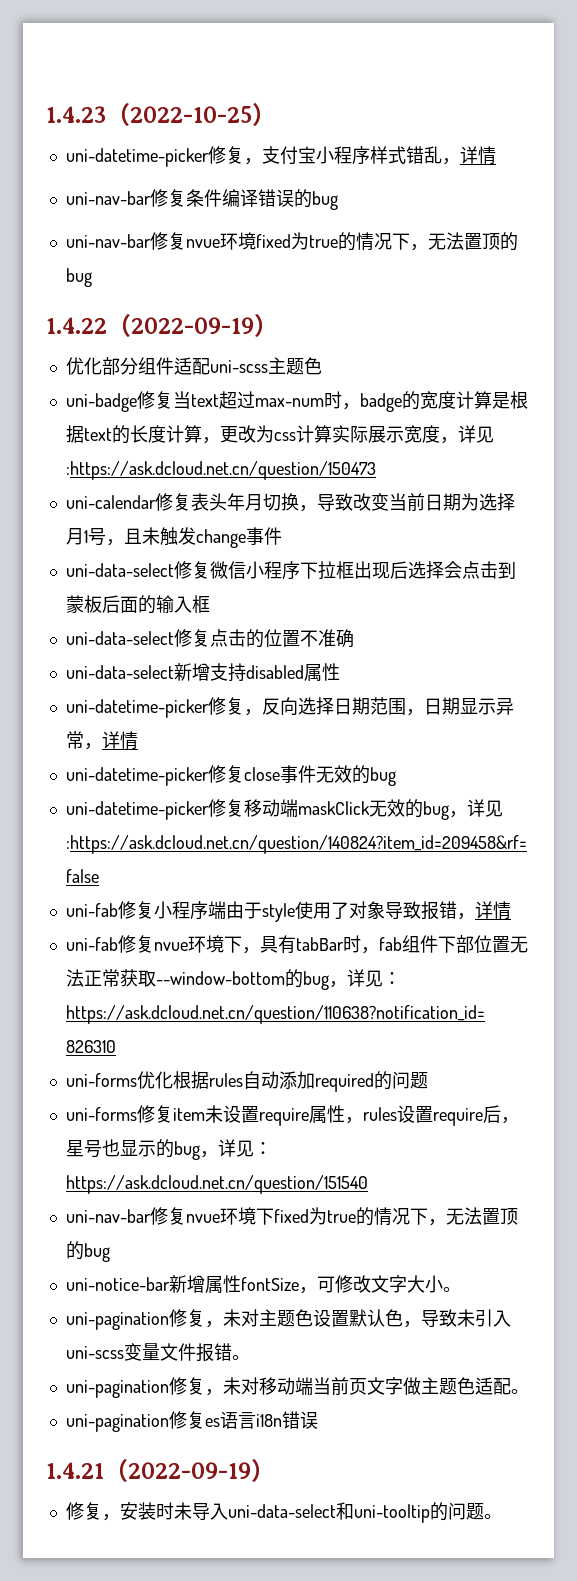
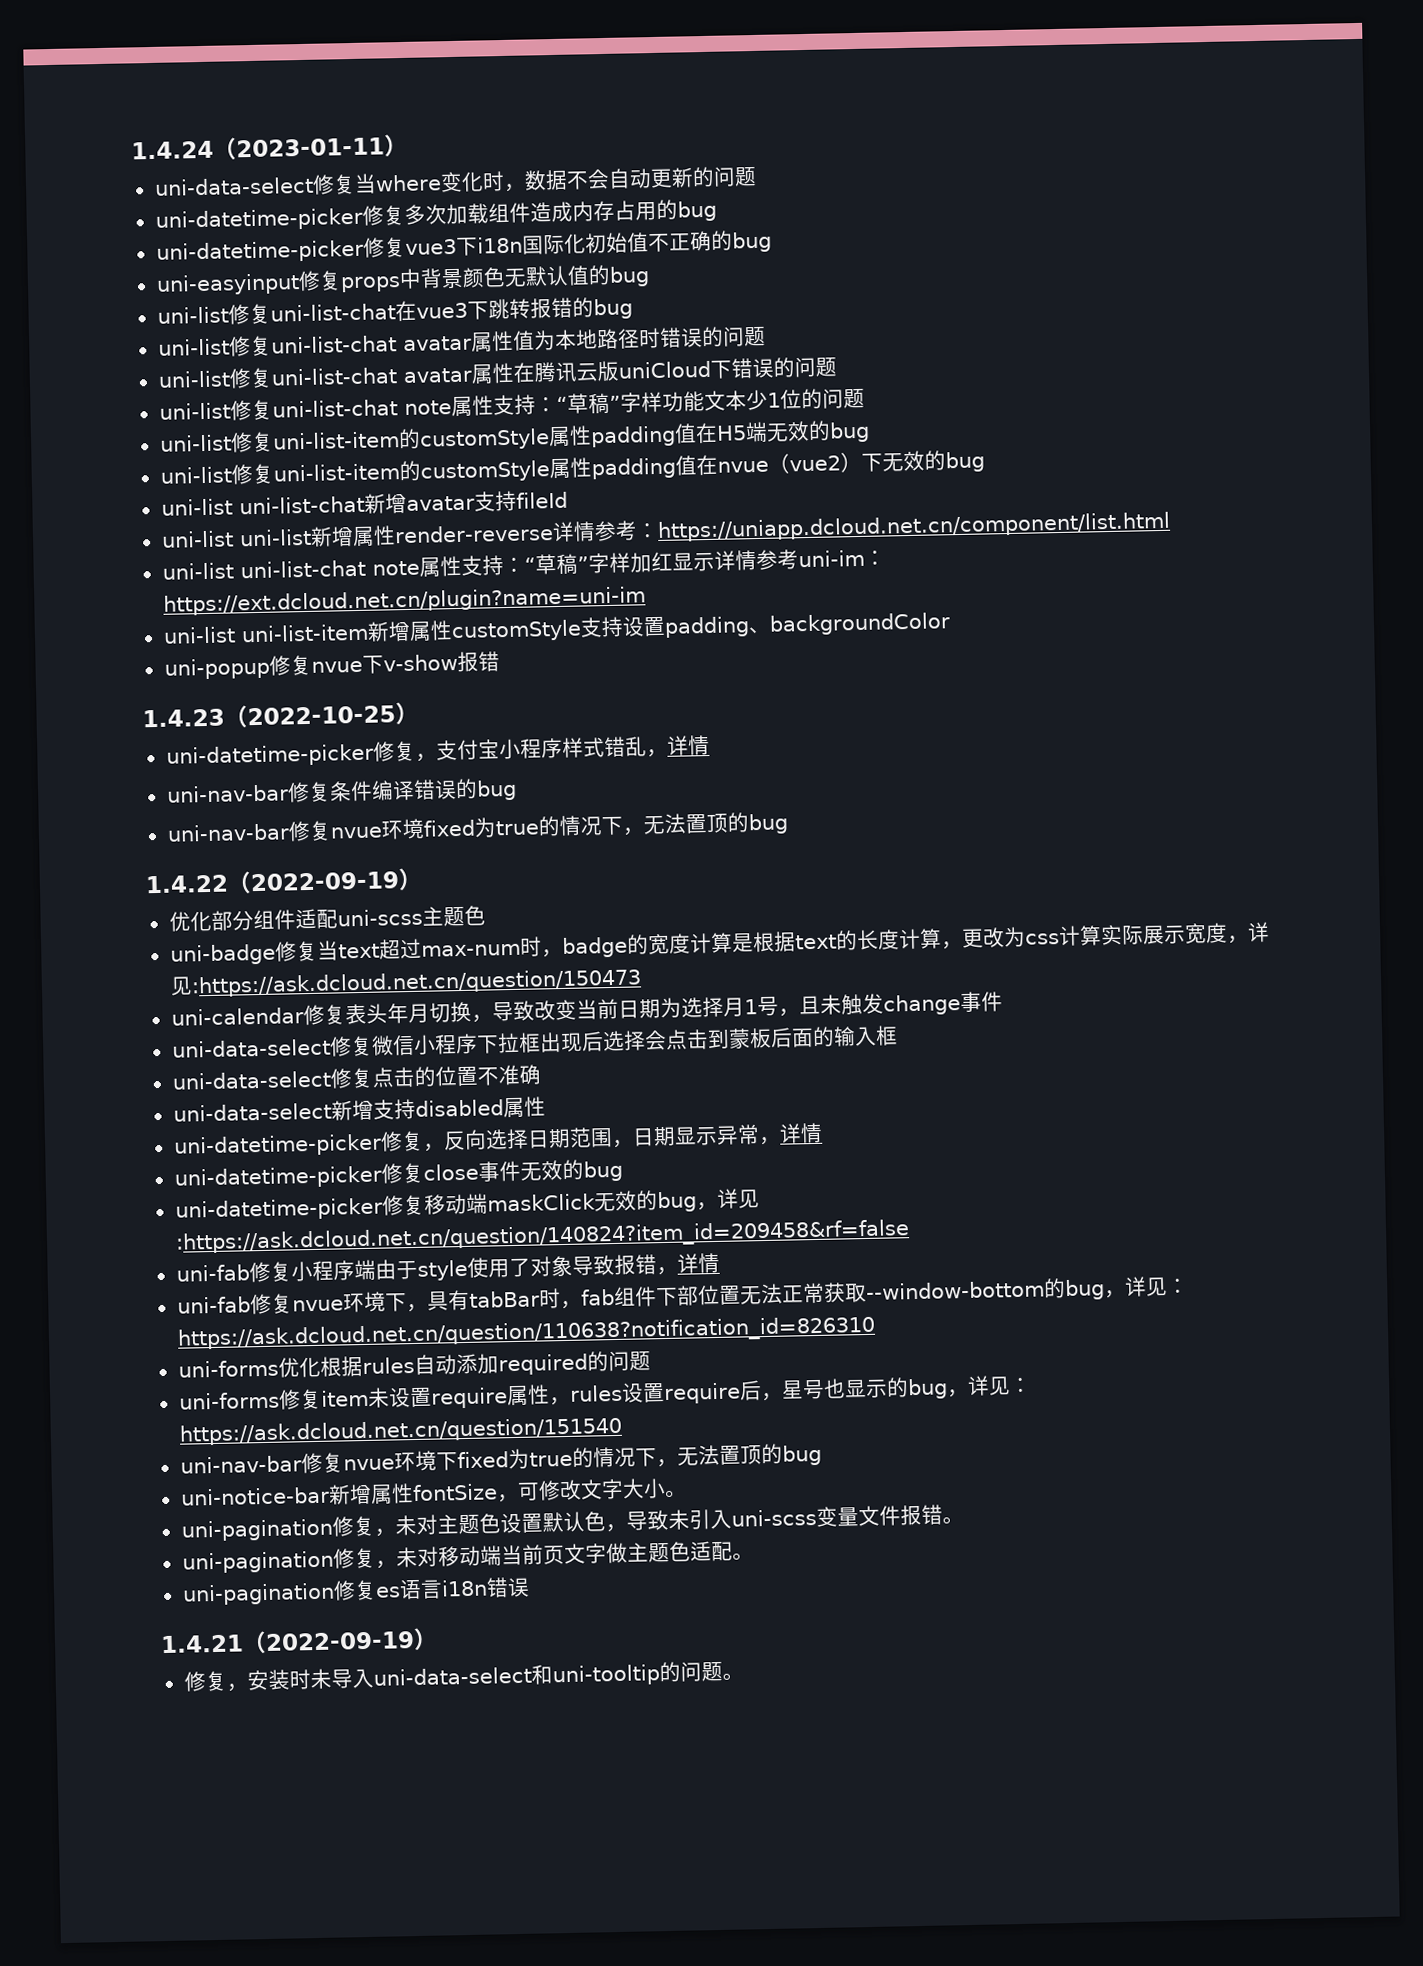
+ 1.4.24（2023-01-11）
+ uni-data-select修复当where变化时，数据不会自动更新的问题
+ uni-datetime-picker修复多次加载组件造成内存占用的bug
+ uni-datetime-picker修复vue3下i18n国际化初始值不正确的bug
+ uni-easyinput修复props中背景颜色无默认值的bug
+ uni-list修复uni-list-chat在vue3下跳转报错的bug
+ uni-list修复uni-list-chat avatar属性值为本地路径时错误的问题
+ uni-list修复uni-list-chat avatar属性在腾讯云版uniCloud下错误的问题
+ uni-list修复uni-list-chat note属性支持：“草稿”字样功能文本少1位的问题
+ uni-list修复uni-list-item的customStyle属性padding值在H5端无效的bug
+ uni-list修复uni-list-item的customStyle属性padding值在nvue（vue2）下无效的bug
+ uni-list uni-list-chat新增avatar支持fileId
+ uni-list uni-list新增属性render-reverse详情参考：https://uniapp.dcloud.net.cn/component/list.html
+ uni-list uni-list-chat note属性支持：“草稿”字样加红显示详情参考uni-im：https://ext.dcloud.net.cn/plugin?name=uni-im
+ uni-list uni-list-item新增属性customStyle支持设置padding、backgroundColor
+ uni-popup修复nvue下v-show报错

